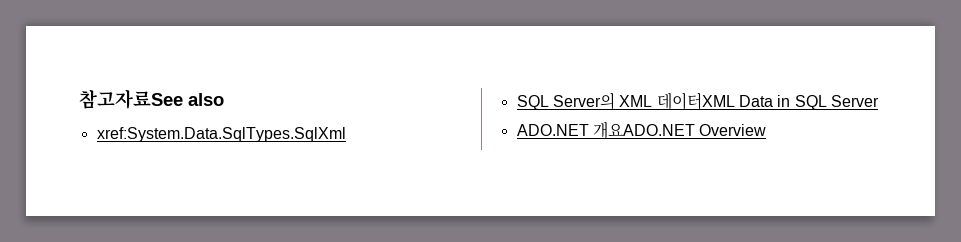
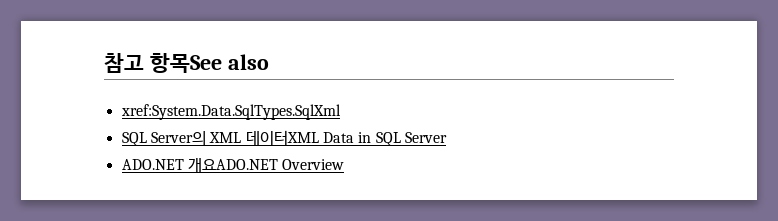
- 참고자료See also
+ 참고 항목See also

